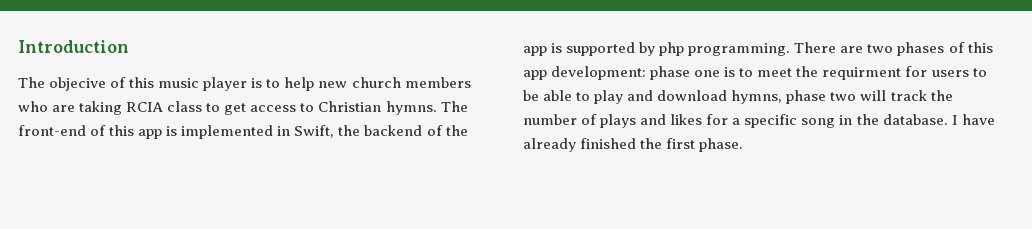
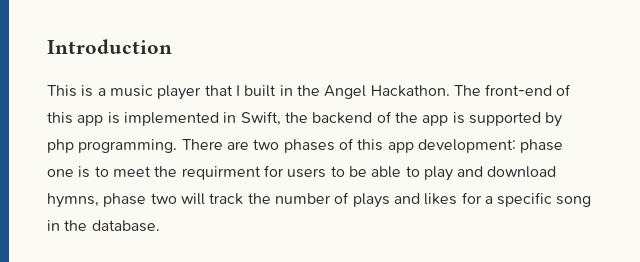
- The objecive of this music player is to help new church members who are taking RCIA class to get access to Christian hymns.
+ This is a music player that I built in the Angel Hackathon.
- I have already finished the first phase.

